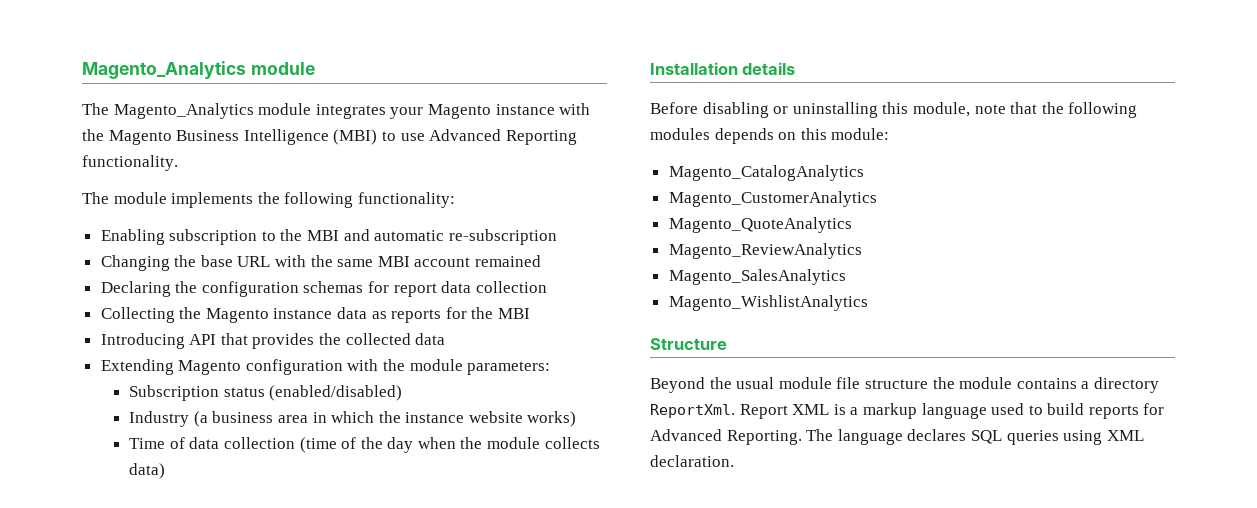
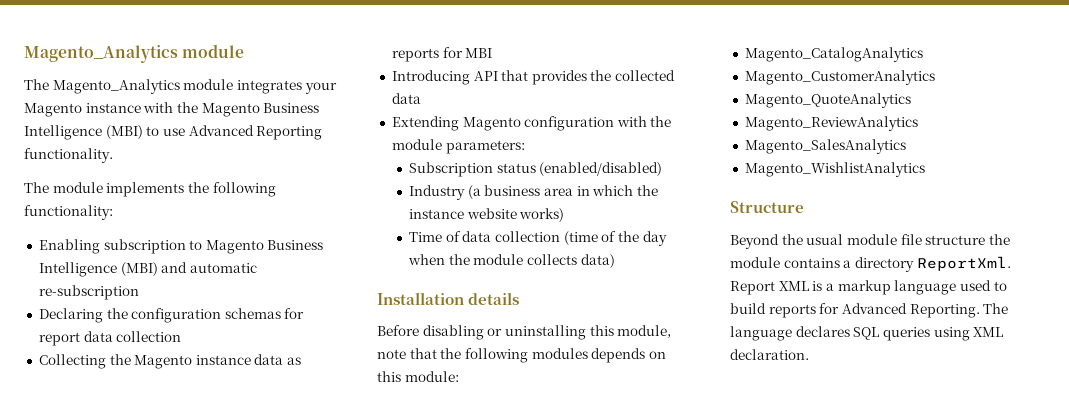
- Enabling subscription to the MBI and automatic re-subscription
+ Enabling subscription to Magento Business Intelligence (MBI) and automatic re-subscription
- Changing the base URL with the same MBI account remained
- Collecting the Magento instance data as reports for the MBI
+ Collecting the Magento instance data as reports for MBI

